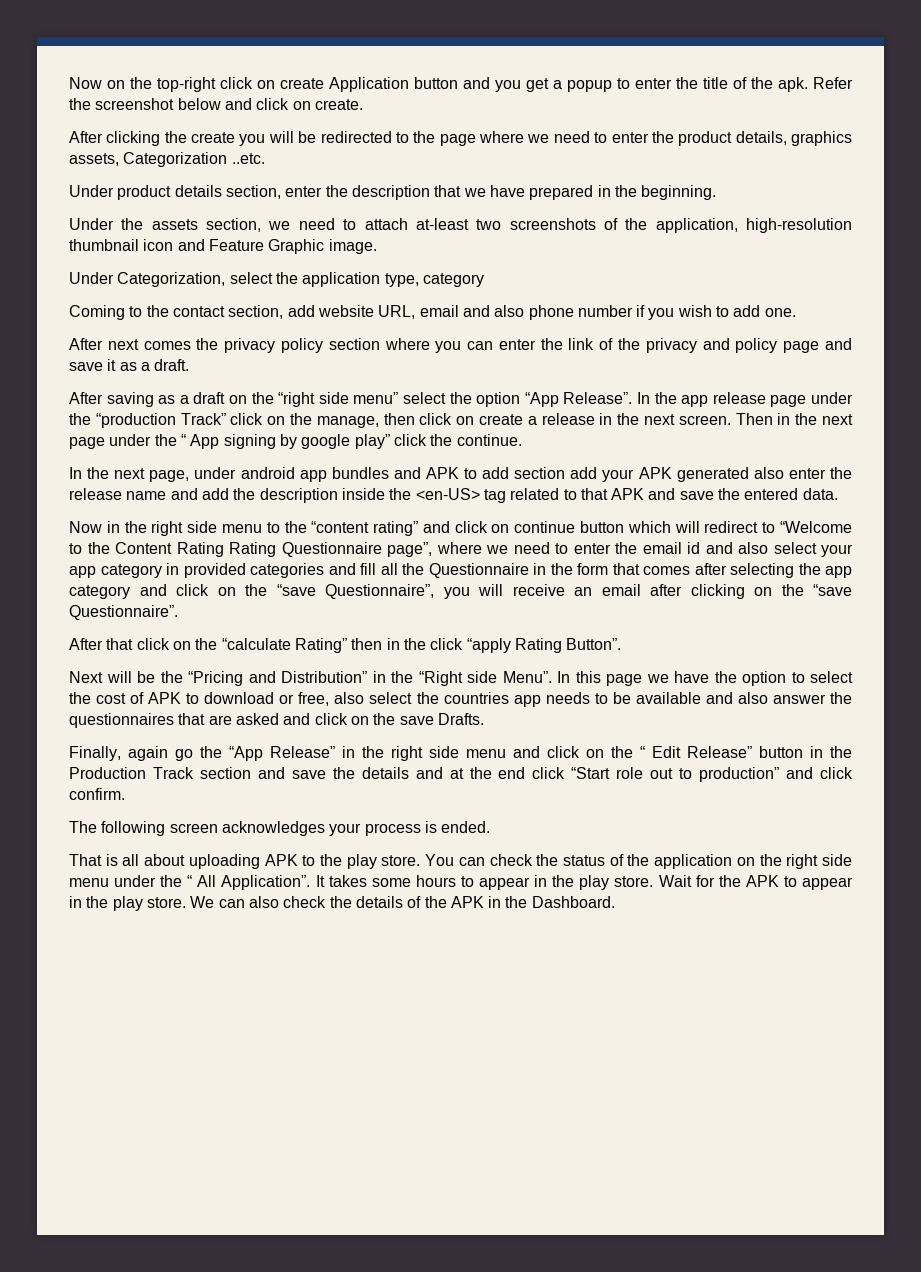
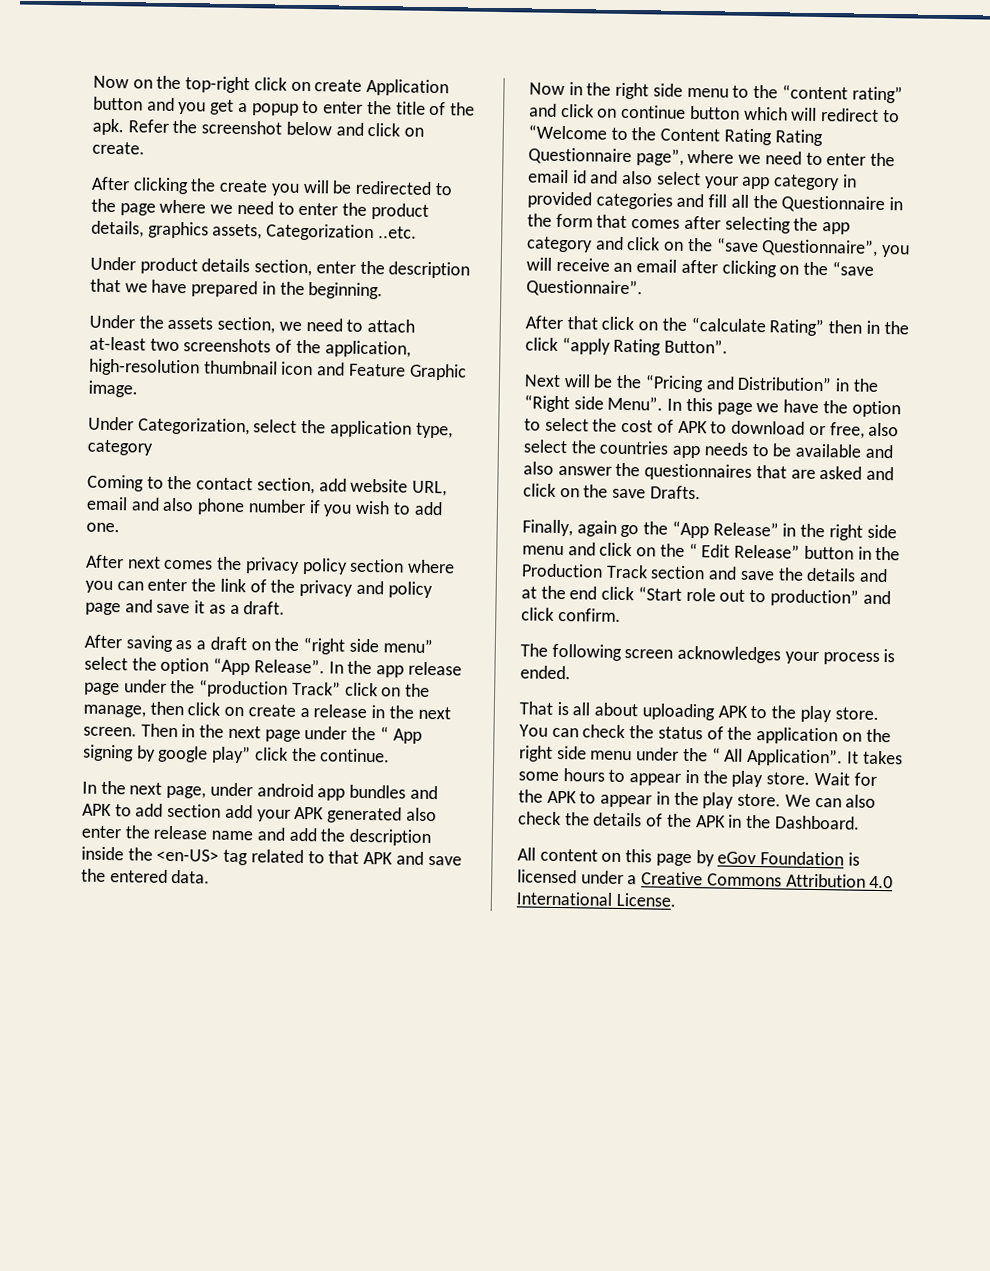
+ All content on this page by eGov Foundation is licensed under a Creative Commons Attribution 4.0 International License.

